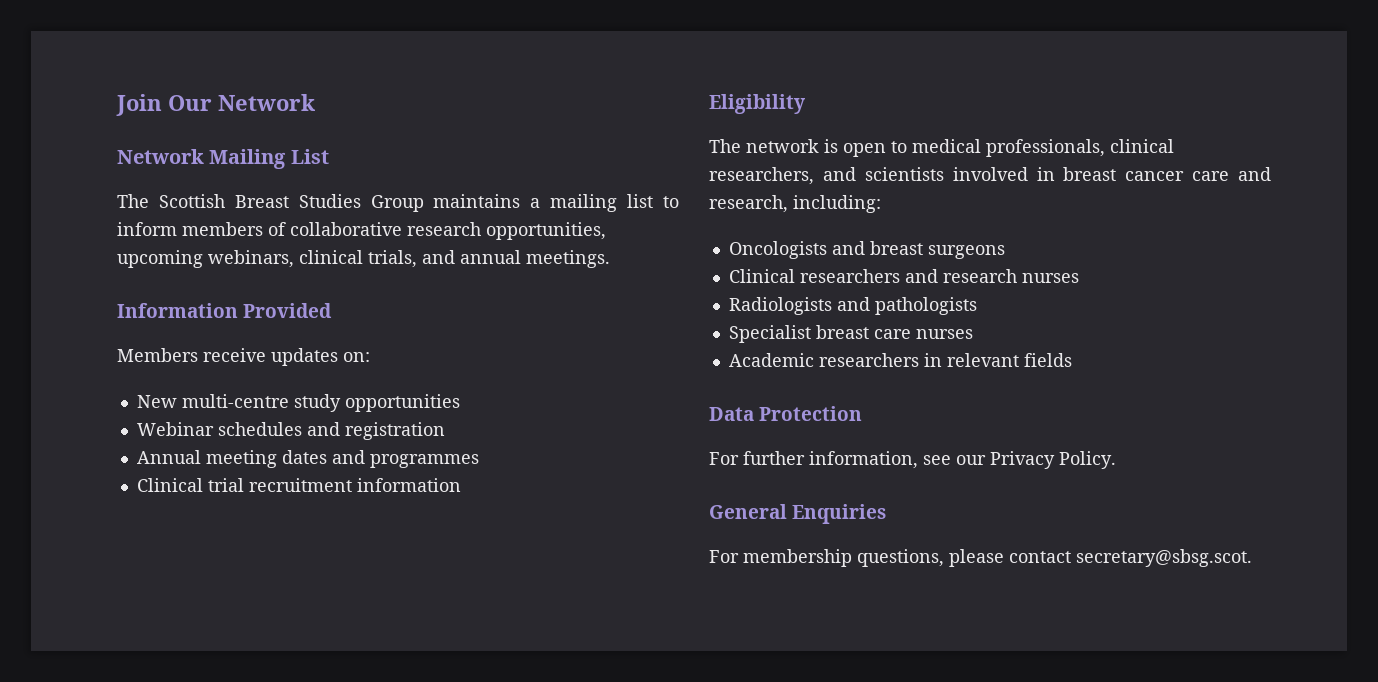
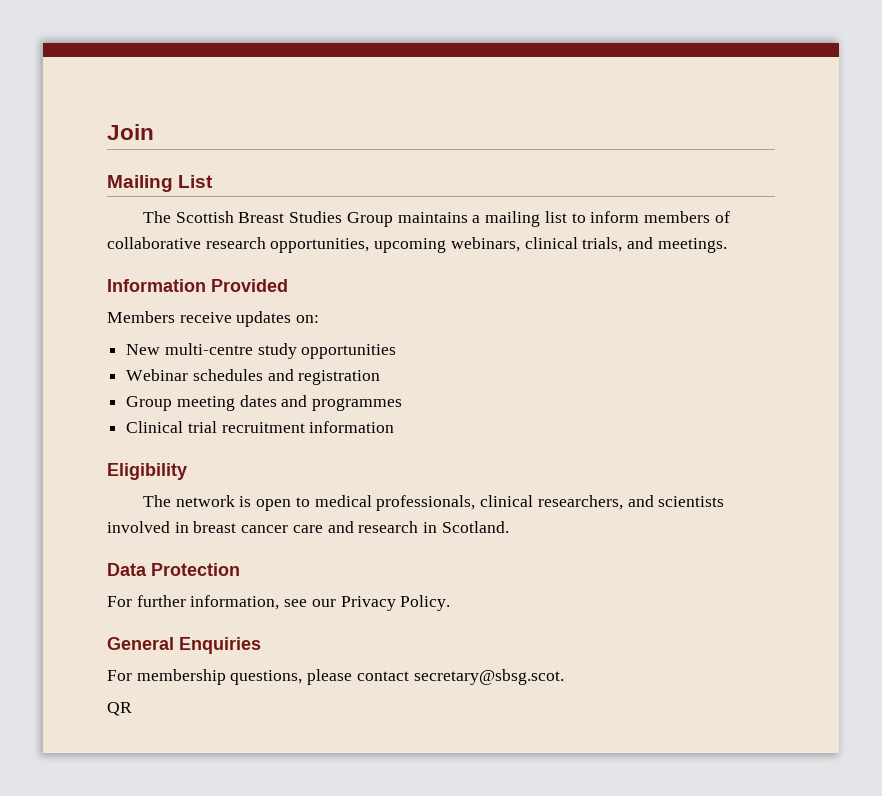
- Join Our Network
- Network Mailing List
+ Join
+ Mailing List
- The Scottish Breast Studies Group maintains a mailing list to inform members of collaborative research opportunities, upcoming webinars, clinical trials, and annual meetings.
+ The Scottish Breast Studies Group maintains a mailing list to inform members of collaborative research opportunities, upcoming webinars, clinical trials, and meetings.
- Annual meeting dates and programmes
+ Group meeting dates and programmes
- The network is open to medical professionals, clinical researchers, and scientists involved in breast cancer care and research, including:
- Oncologists and breast surgeons
- Clinical researchers and research nurses
- Radiologists and pathologists
- Specialist breast care nurses
- Academic researchers in relevant fields
+ The network is open to medical professionals, clinical researchers, and scientists involved in breast cancer care and research in Scotland.
+ QR

